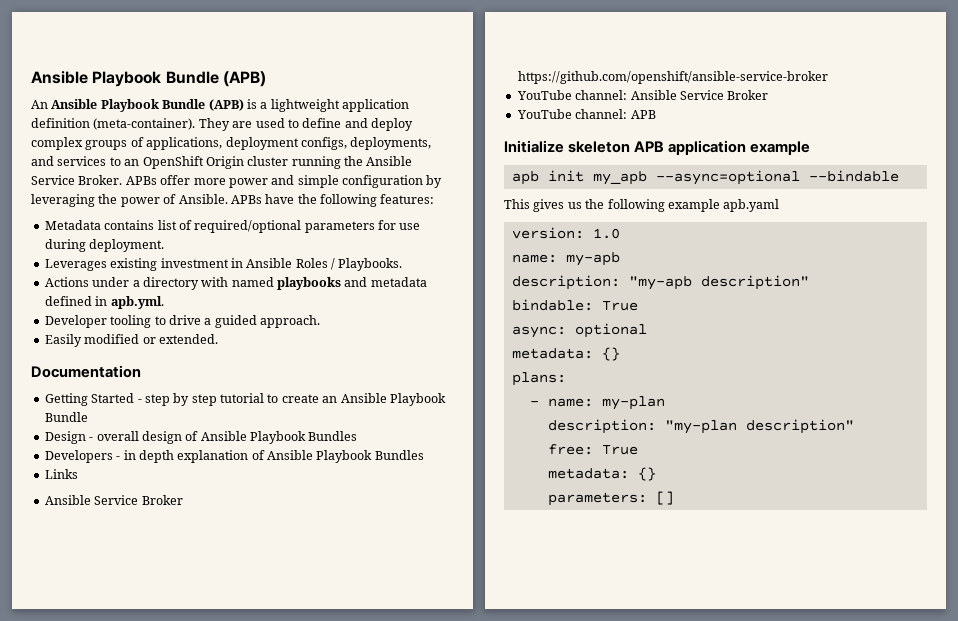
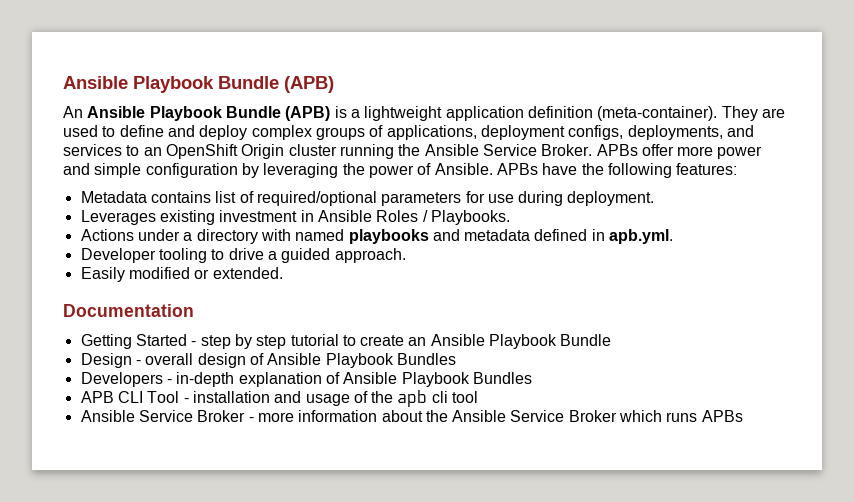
- Developers - in depth explanation of Ansible Playbook Bundles
+ Developers - in-depth explanation of Ansible Playbook Bundles
- Links
- Ansible Service Broker https://github.com/openshift/ansible-service-broker
- YouTube channel: Ansible Service Broker
- YouTube channel: APB
- Initialize skeleton APB application example
- apb init my_apb --async=optional --bindable
- This gives us the following example apb.yaml
- version: 1.0
- name: my-apb
- description: "my-apb description"
- bindable: True
- async: optional
- metadata: {}
- plans:
- - name: my-plan
- description: "my-plan description"
- free: True
- metadata: {}
- parameters: []
+ APB CLI Tool - installation and usage of the apb cli tool
+ Ansible Service Broker - more information about the Ansible Service Broker which runs APBs

